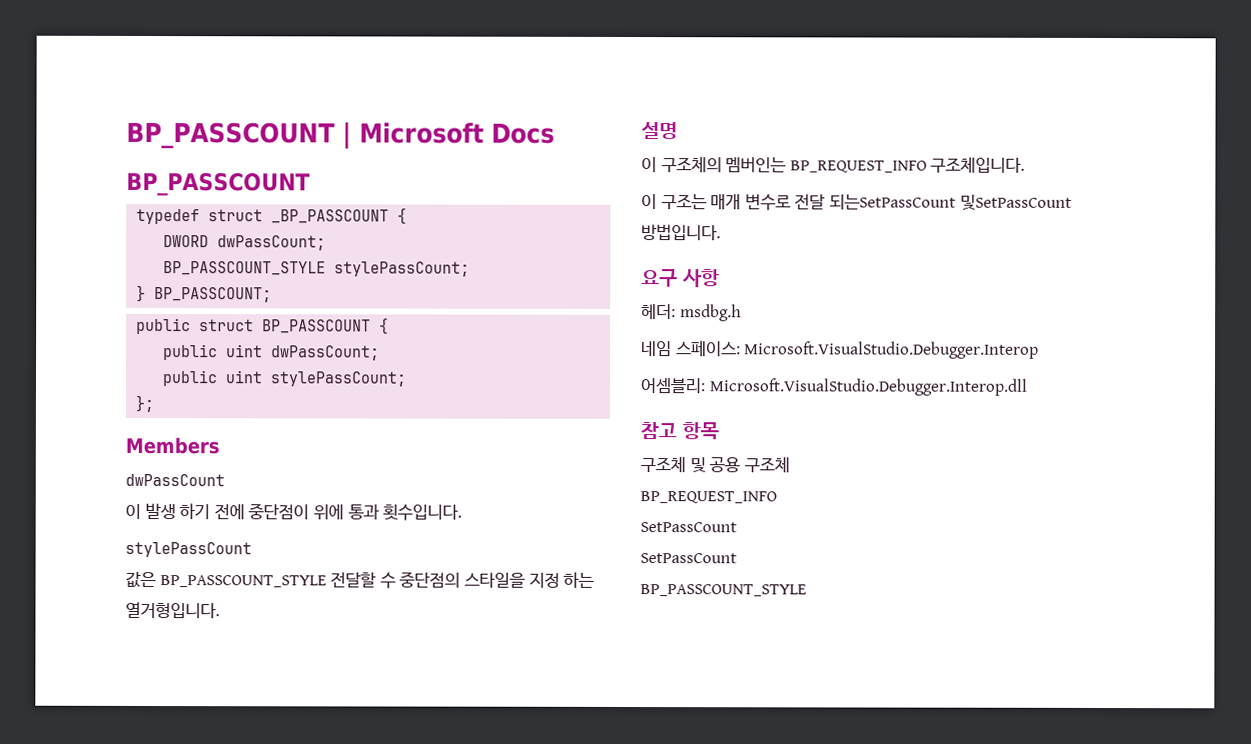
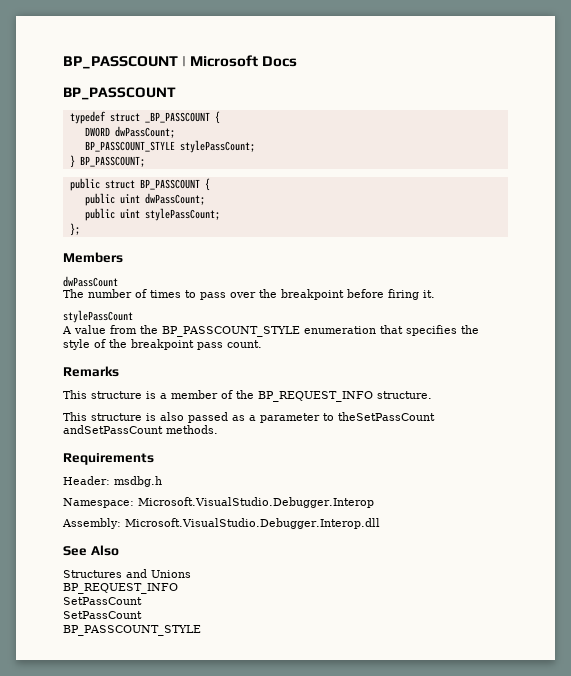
- 이 발생 하기 전에 중단점이 위에 통과 횟수입니다.
+ The number of times to pass over the breakpoint before firing it.
  stylePassCount
- 값은 BP_PASSCOUNT_STYLE 전달할 수 중단점의 스타일을 지정 하는 열거형입니다.
- 설명
- 이 구조체의 멤버인는 BP_REQUEST_INFO 구조체입니다.
- 이 구조는 매개 변수로 전달 되는SetPassCount 및SetPassCount 방법입니다.
- 요구 사항
- 헤더: msdbg.h
+ A value from the BP_PASSCOUNT_STYLE enumeration that specifies the style of the breakpoint pass count.
+ Remarks
+ This structure is a member of the BP_REQUEST_INFO structure.
+ This structure is also passed as a parameter to theSetPassCount andSetPassCount methods.
+ Requirements
+ Header: msdbg.h
- 네임 스페이스: Microsoft.VisualStudio.Debugger.Interop
+ Namespace: Microsoft.VisualStudio.Debugger.Interop
- 어셈블리: Microsoft.VisualStudio.Debugger.Interop.dll
+ Assembly: Microsoft.VisualStudio.Debugger.Interop.dll
- 참고 항목
- 구조체 및 공용 구조체
+ See Also
+ Structures and Unions

